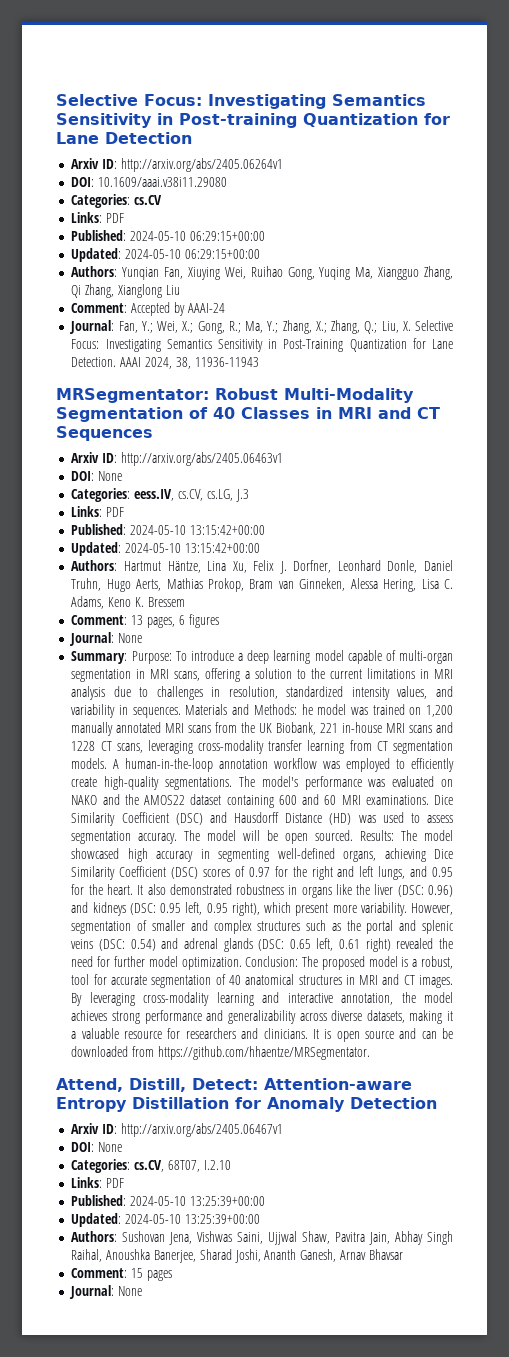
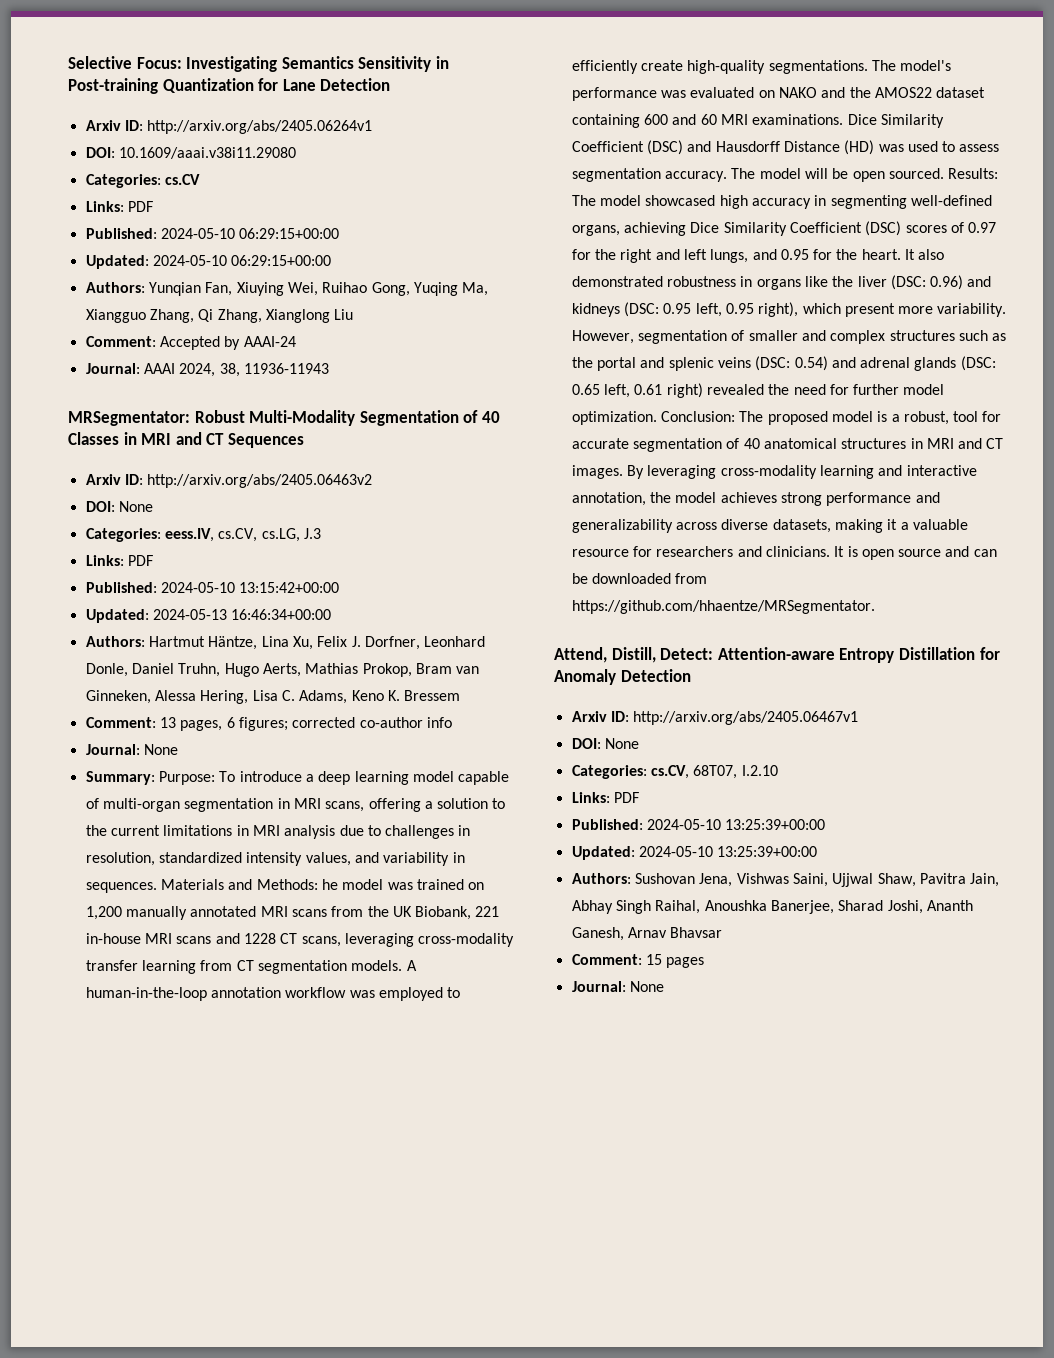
- Journal: Fan, Y.; Wei, X.; Gong, R.; Ma, Y.; Zhang, X.; Zhang, Q.; Liu, X. Selective Focus: Investigating Semantics Sensitivity in Post-Training Quantization for Lane Detection. AAAI 2024, 38, 11936-11943
+ Journal: AAAI 2024, 38, 11936-11943
- Arxiv ID: http://arxiv.org/abs/2405.06463v1
+ Arxiv ID: http://arxiv.org/abs/2405.06463v2
- Updated: 2024-05-10 13:15:42+00:00
+ Updated: 2024-05-13 16:46:34+00:00
- Comment: 13 pages, 6 figures
+ Comment: 13 pages, 6 figures; corrected co-author info

